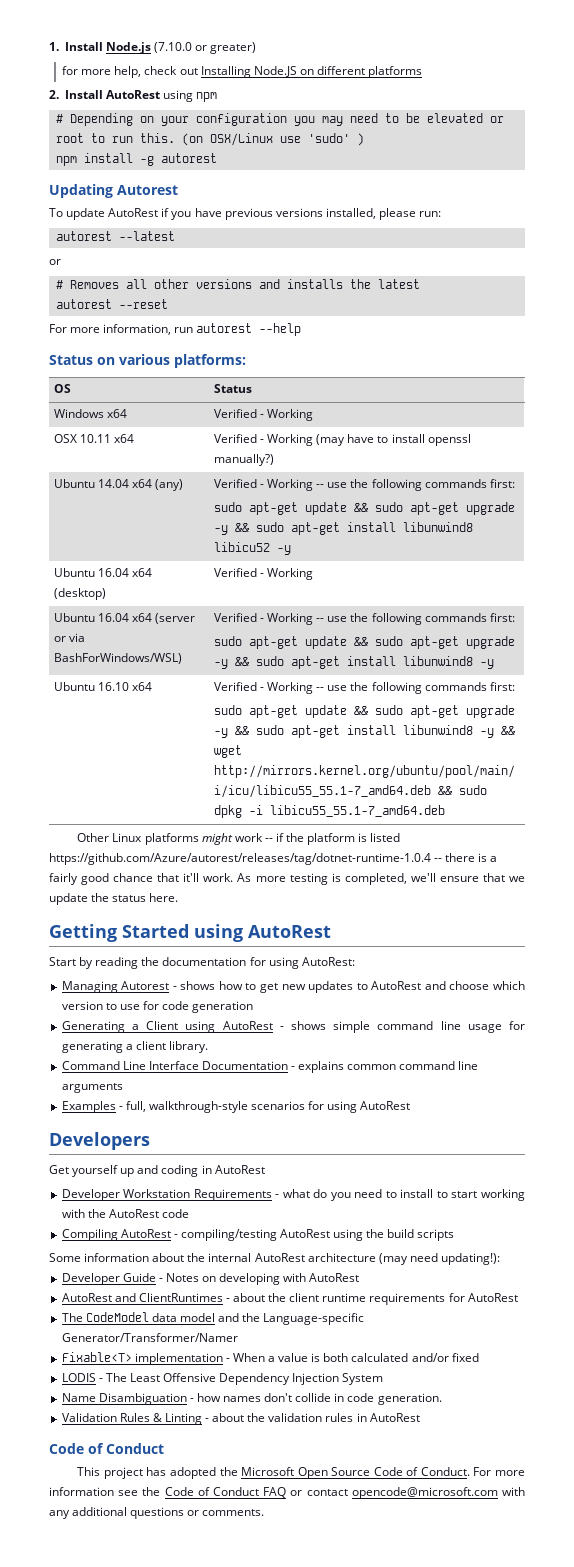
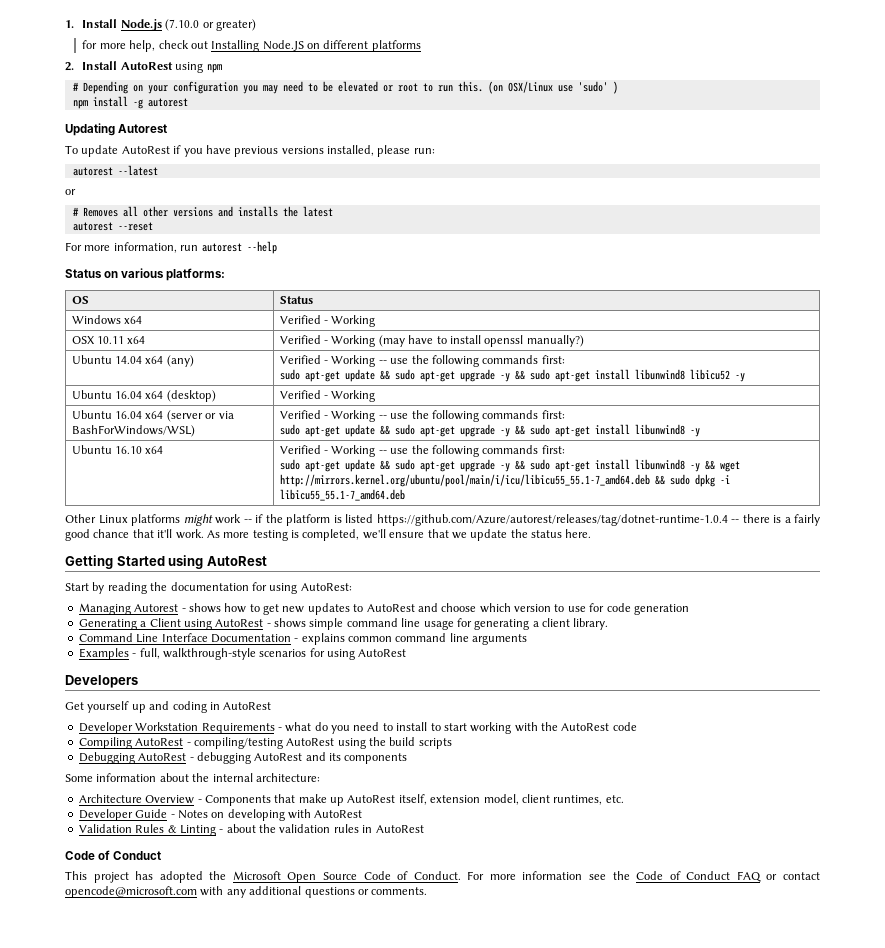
+ Debugging AutoRest - debugging AutoRest and its components
- Some information about the internal AutoRest architecture (may need updating!):
+ Some information about the internal architecture:
+ Architecture Overview - Components that make up AutoRest itself, extension model, client runtimes, etc.
- AutoRest and ClientRuntimes - about the client runtime requirements for AutoRest
- The CodeModel data model and the Language-specific Generator/Transformer/Namer
- Fixable<T> implementation - When a value is both calculated and/or fixed
- LODIS - The Least Offensive Dependency Injection System
- Name Disambiguation - how names don't collide in code generation.

